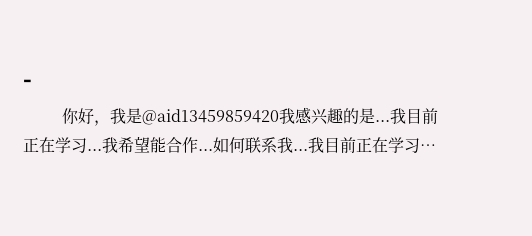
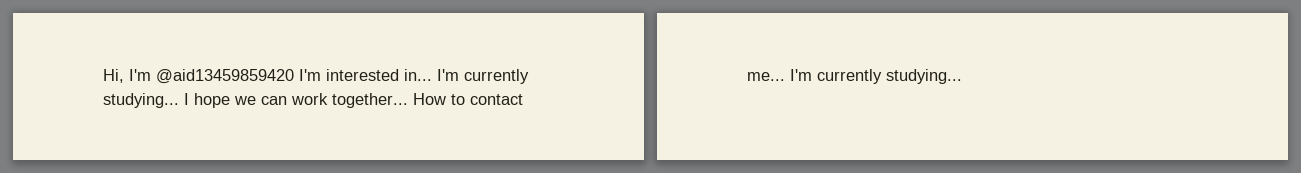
- -
- 你好，我是@aid13459859420我感兴趣的是...我目前正在学习...我希望能合作...如何联系我...我目前正在学习…
+ Hi, I'm @aid13459859420 I'm interested in... I'm currently studying... I hope we can work together... How to contact me... I'm currently studying...

